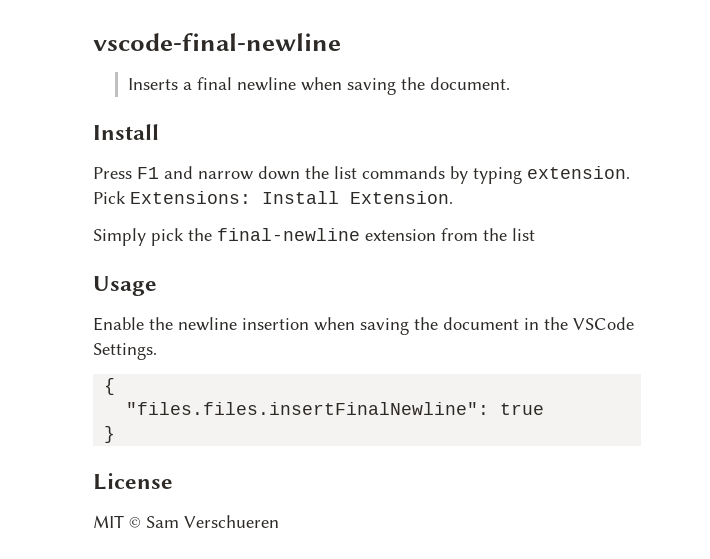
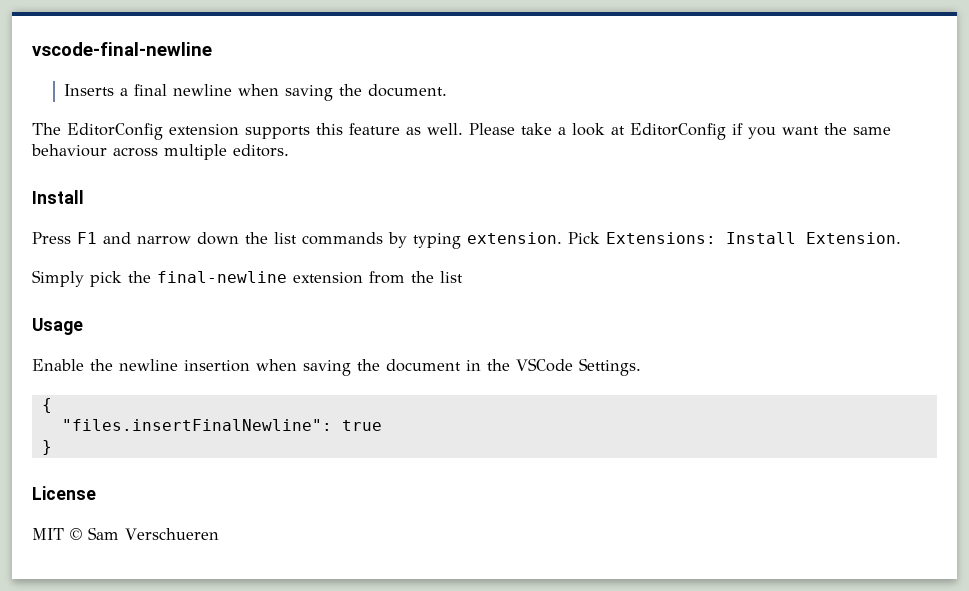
+ The EditorConfig extension supports this feature as well. Please take a look at EditorConfig if you want the same behaviour across multiple editors.
- "files.files.insertFinalNewline": true
+ "files.insertFinalNewline": true

